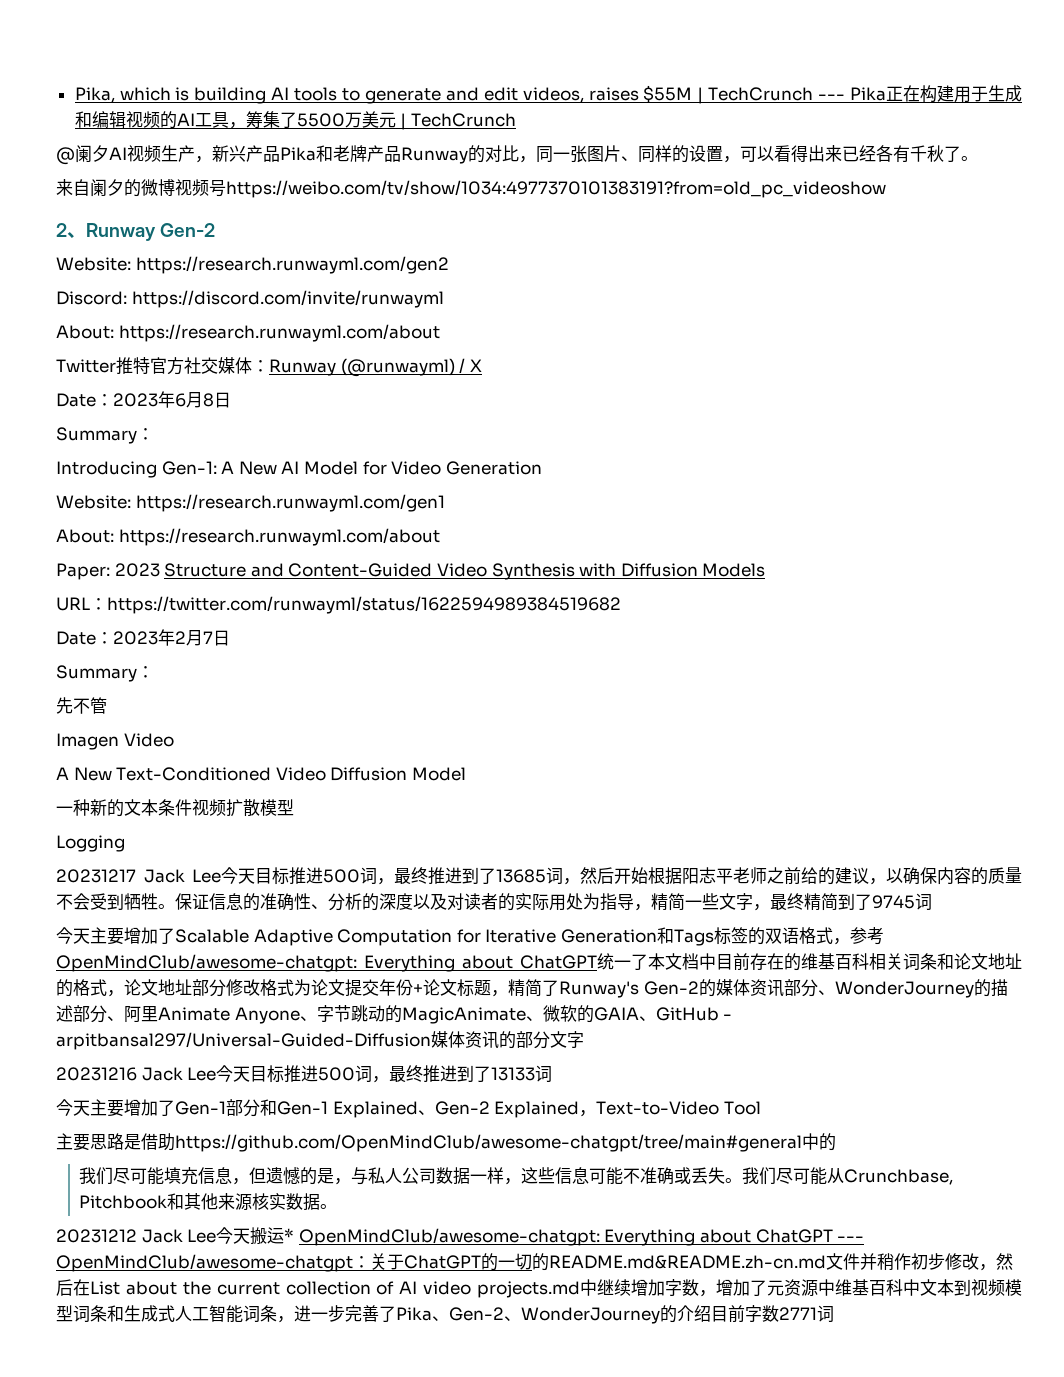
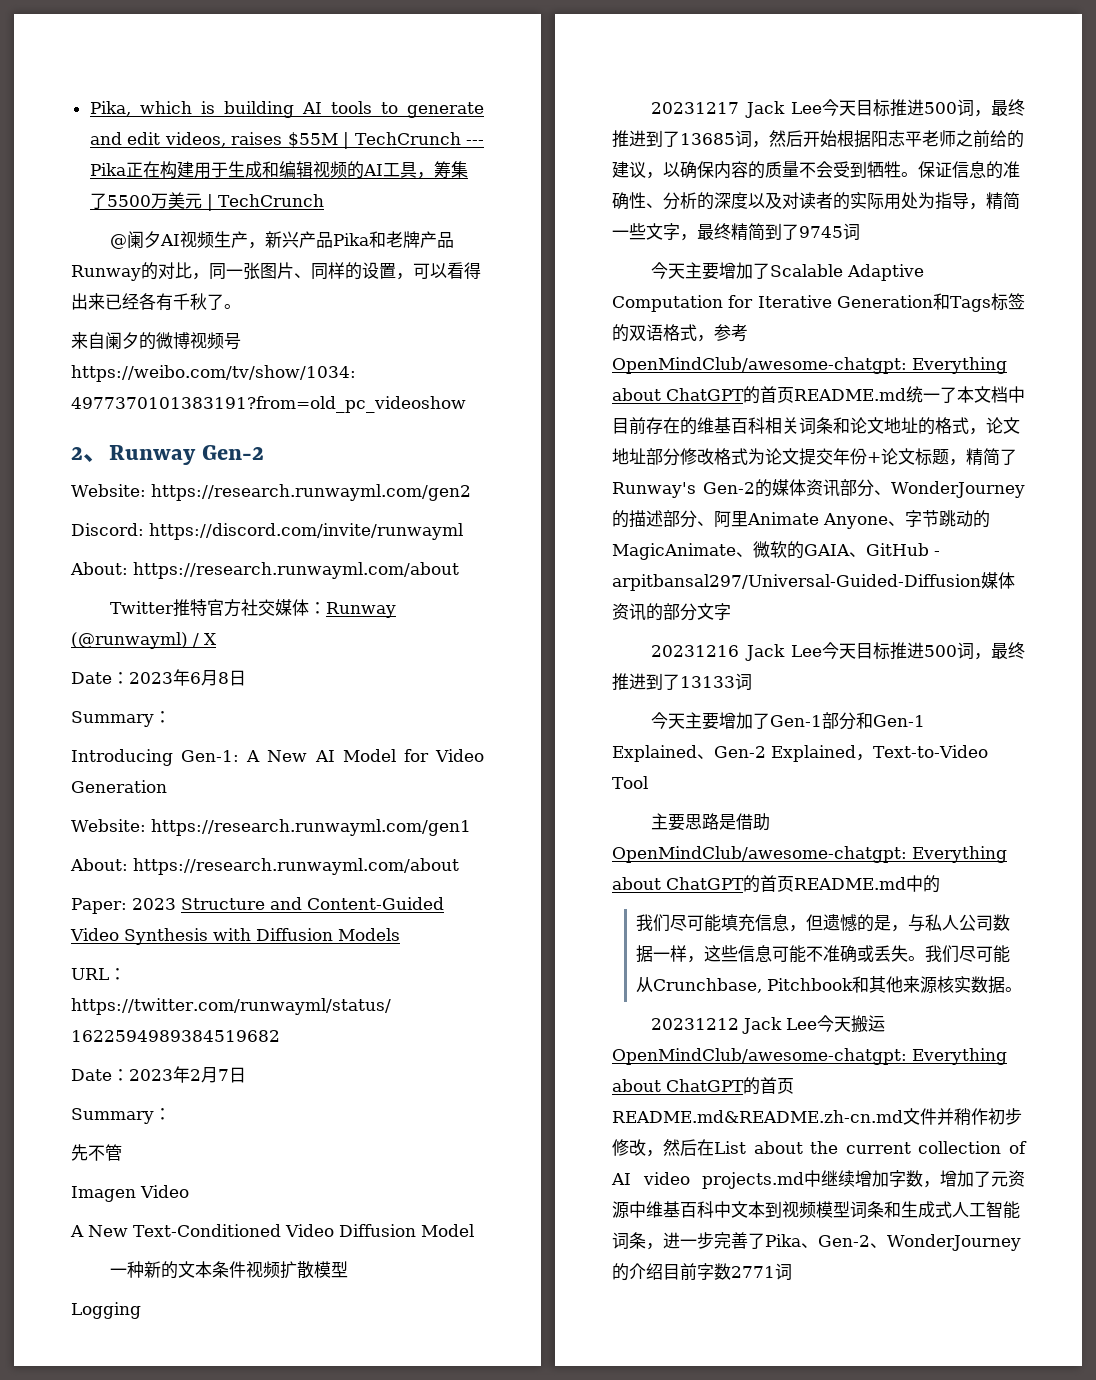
- Everything about ChatGPT统一了本文档中目前存在的维基百科相关词条和论文地址的格式，论文地址部分修改格式为论文提交年份+论文标题，精简了Runway's Gen-2的媒体资讯部分、WonderJourney的描述部分、阿里Animate Anyone、字节跳动的MagicAnimate、微软的GAIA、GitHub - arpitbansal297/Universal-Guided-Diffusion媒体资讯的部分文字
+ Everything about ChatGPT的首页README.md统一了本文档中目前存在的维基百科相关词条和论文地址的格式，论文地址部分修改格式为论文提交年份+论文标题，精简了Runway's Gen-2的媒体资讯部分、WonderJourney的描述部分、阿里Animate Anyone、字节跳动的MagicAnimate、微软的GAIA、GitHub - arpitbansal297/Universal-Guided-Diffusion媒体资讯的部分文字
- 主要思路是借助https://github.com/OpenMindClub/awesome-chatgpt/tree/main#general中的
+ 主要思路是借助OpenMindClub/awesome-chatgpt: Everything about ChatGPT的首页README.md中的
- 20231212 Jack Lee今天搬运* OpenMindClub/awesome-chatgpt: Everything about ChatGPT --- OpenMindClub/awesome-chatgpt：关于ChatGPT的一切的README.md&README.zh-cn.md文件并稍作初步修改，然后在List about the current collection of AI video projects.md中继续增加字数，增加了元资源中维基百科中文本到视频模型词条和生成式人工智能词条，进一步完善了Pika、Gen-2、WonderJourney的介绍目前字数2771词
+ 20231212 Jack Lee今天搬运OpenMindClub/awesome-chatgpt: Everything about ChatGPT的首页README.md&README.zh-cn.md文件并稍作初步修改，然后在List about the current collection of AI video projects.md中继续增加字数，增加了元资源中维基百科中文本到视频模型词条和生成式人工智能词条，进一步完善了Pika、Gen-2、WonderJourney的介绍目前字数2771词

